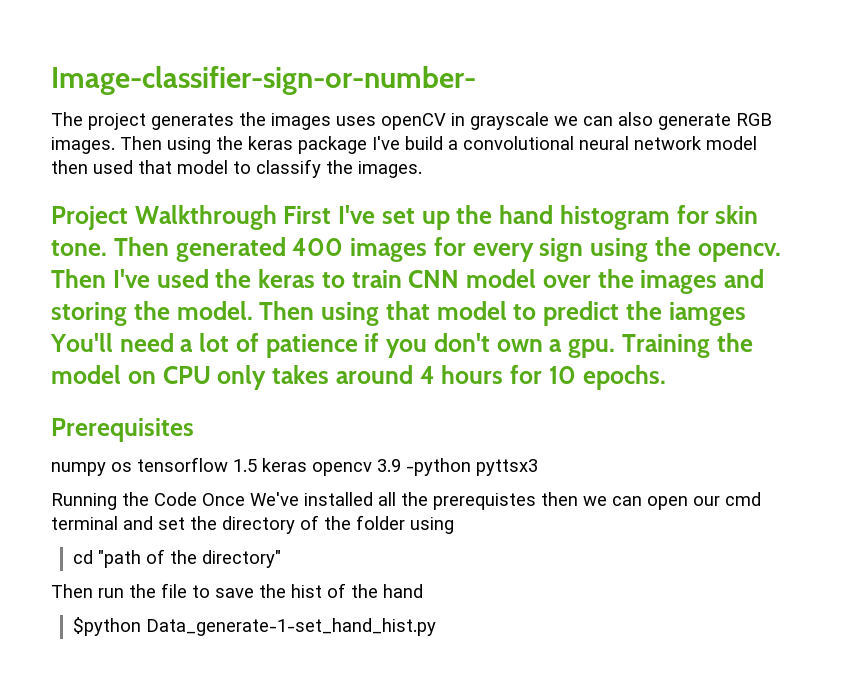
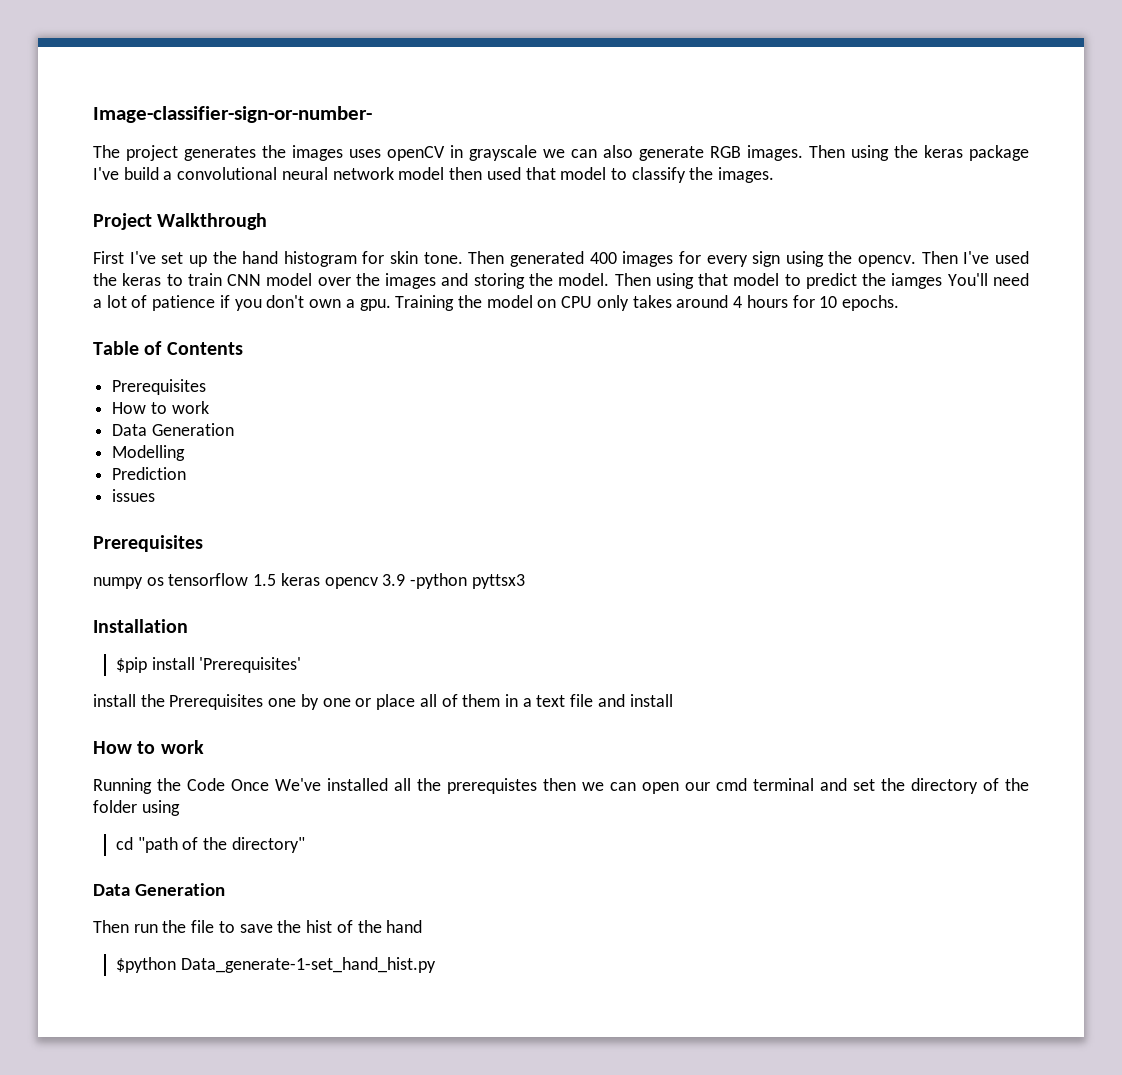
- Project Walkthrough First I've set up the hand histogram for skin tone.
+ Project Walkthrough
+ First I've set up the hand histogram for skin tone.
+ Table of Contents
+ Prerequisites
+ How to work
+ Data Generation
+ Modelling
+ Prediction
+ issues
+ Installation
+ $pip install 'Prerequisites'
+ install the Prerequisites one by one or place all of them in a text file and install
+ How to work
  cd "path of the directory"
+ Data Generation

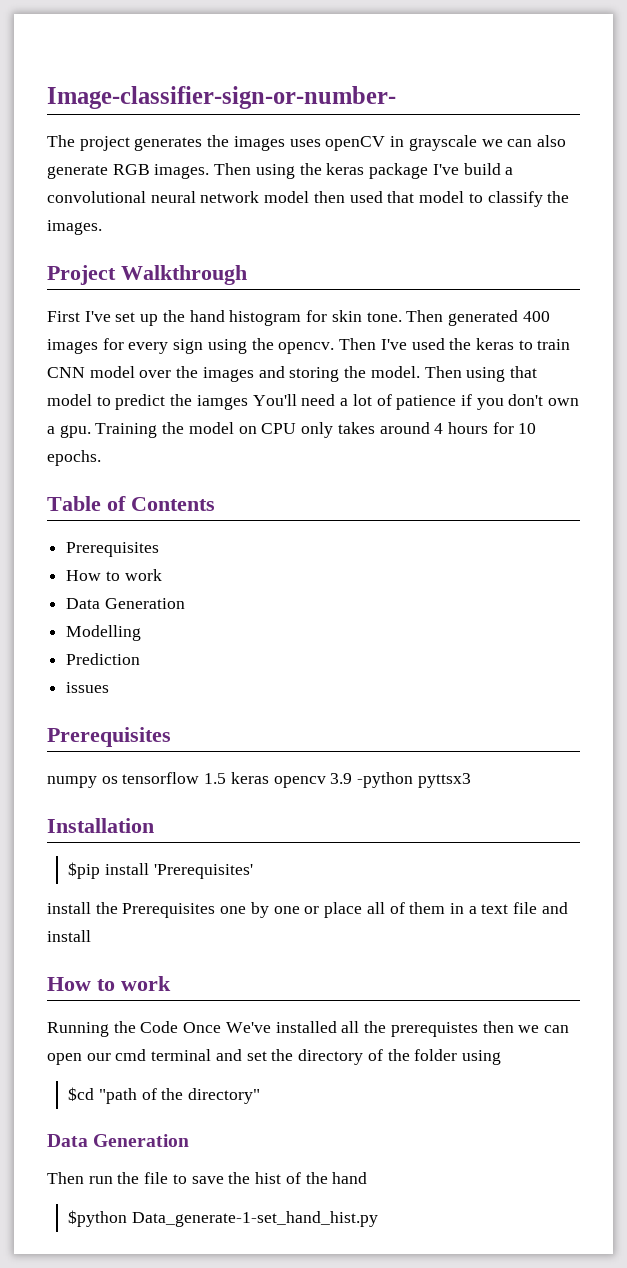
- cd "path of the directory"
+ $cd "path of the directory"

